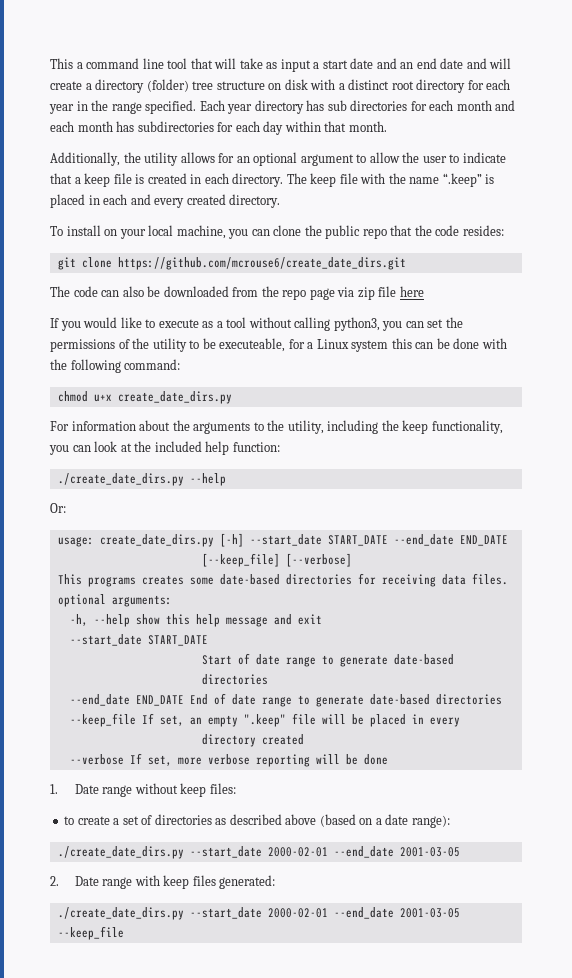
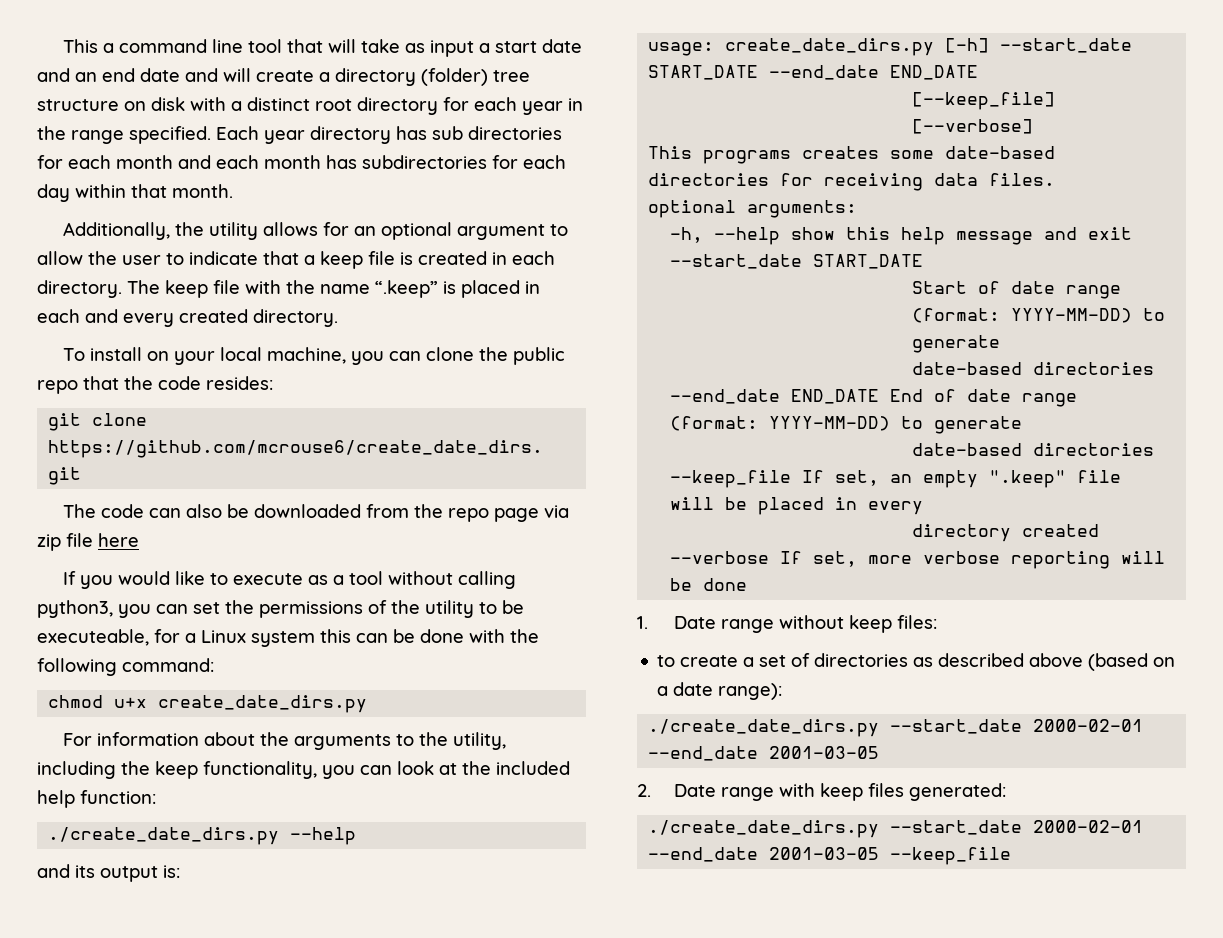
- Or:
+ and its output is:
- Start of date range to generate date-based directories
+ Start of date range (format: YYYY-MM-DD) to generate
+ date-based directories
- --end_date END_DATE End of date range to generate date-based directories
+ --end_date END_DATE End of date range (format: YYYY-MM-DD) to generate
+ date-based directories

